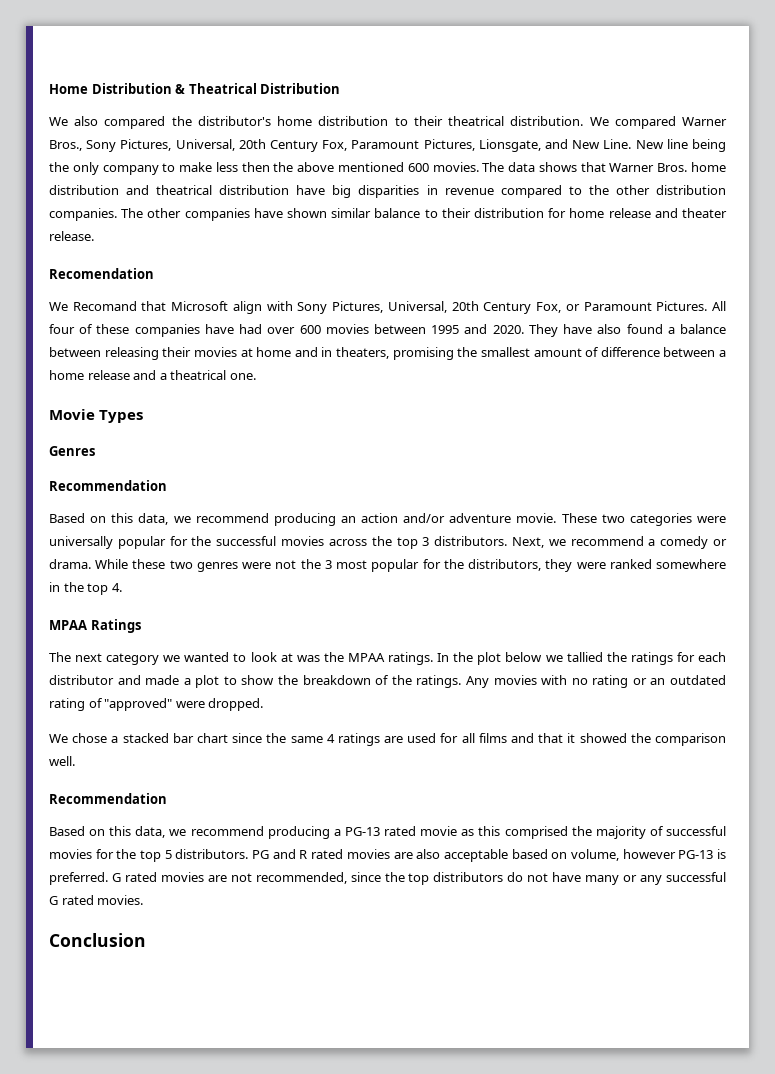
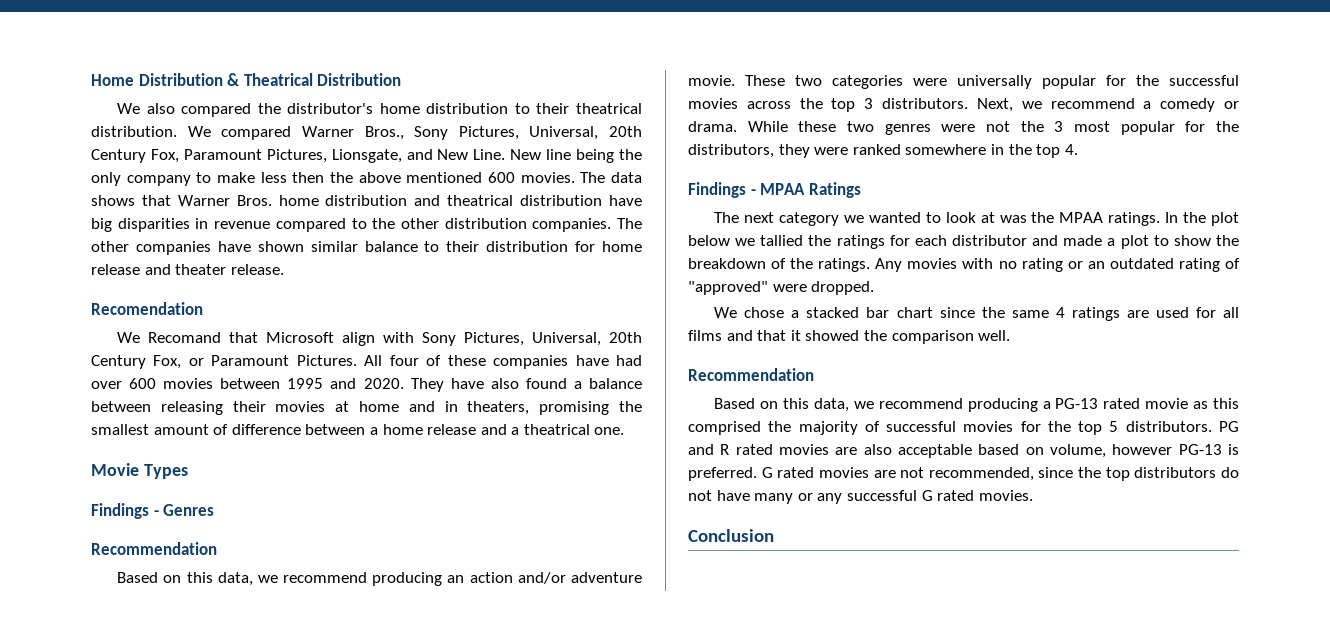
- Genres
+ Findings - Genres
- MPAA Ratings
+ Findings - MPAA Ratings

